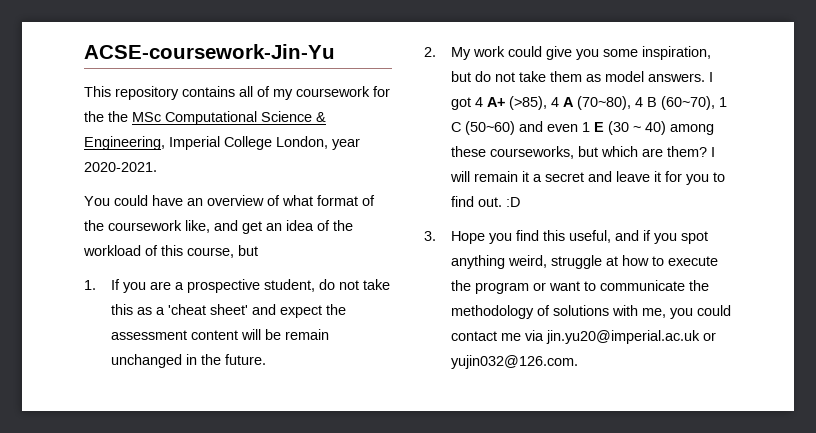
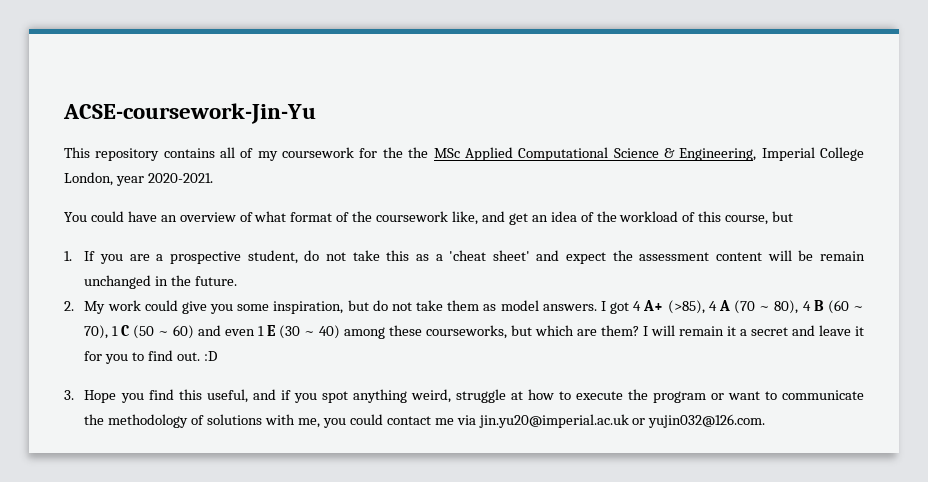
- This repository contains all of my coursework for the the MSc Computational Science & Engineering, Imperial College London, year 2020-2021.
+ This repository contains all of my coursework for the the MSc Applied Computational Science & Engineering, Imperial College London, year 2020-2021.
- I got 4 A+ (>85), 4 A (70~80), 4 B (60~70), 1 C (50~60) and even 1 E (30 ~ 40) among these courseworks, but which are them?
+ I got 4 A+ (>85), 4 A (70 ~ 80), 4 B (60 ~ 70), 1 C (50 ~ 60) and even 1 E (30 ~ 40) among these courseworks, but which are them?

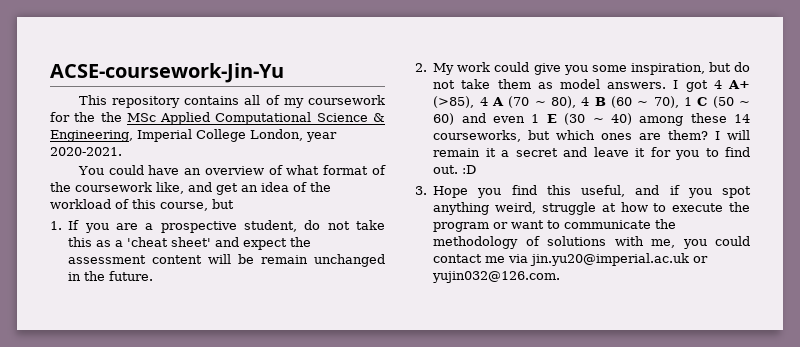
- I got 4 A+ (>85), 4 A (70 ~ 80), 4 B (60 ~ 70), 1 C (50 ~ 60) and even 1 E (30 ~ 40) among these courseworks, but which are them?
+ I got 4 A+ (>85), 4 A (70 ~ 80), 4 B (60 ~ 70), 1 C (50 ~ 60) and even 1 E (30 ~ 40) among these 14 courseworks, but which ones are them?

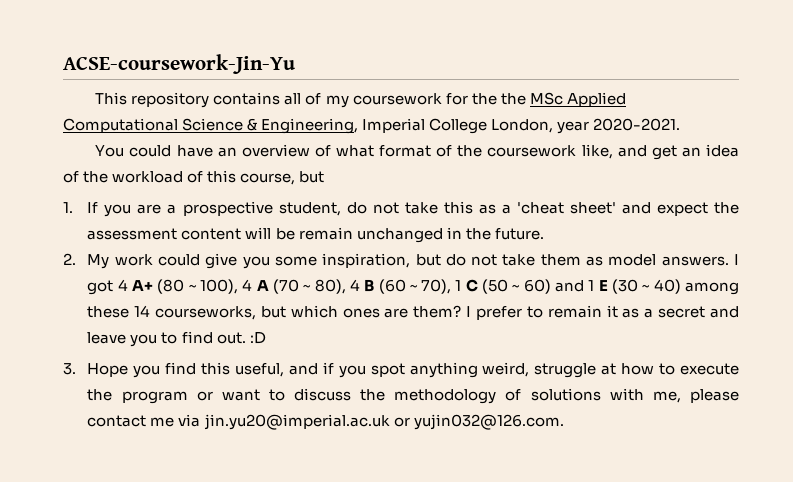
- I got 4 A+ (>85), 4 A (70 ~ 80), 4 B (60 ~ 70), 1 C (50 ~ 60) and even 1 E (30 ~ 40) among these 14 courseworks, but which ones are them?
+ I got 4 A+ (80 ~ 100), 4 A (70 ~ 80), 4 B (60 ~ 70), 1 C (50 ~ 60) and 1 E (30 ~ 40) among these 14 courseworks, but which ones are them?
- I will remain it a secret and leave it for you to find out. :D
+ I prefer to remain it as a secret and leave you to find out. :D
- 3. Hope you find this useful, and if you spot anything weird, struggle at how to execute the program or want to communicate the methodology of solutions with me, you could contact me via jin.yu20@imperial.ac.uk or yujin032@126.com.
+ 3. Hope you find this useful, and if you spot anything weird, struggle at how to execute the program or want to discuss the methodology of solutions with me, please contact me via jin.yu20@imperial.ac.uk or yujin032@126.com.

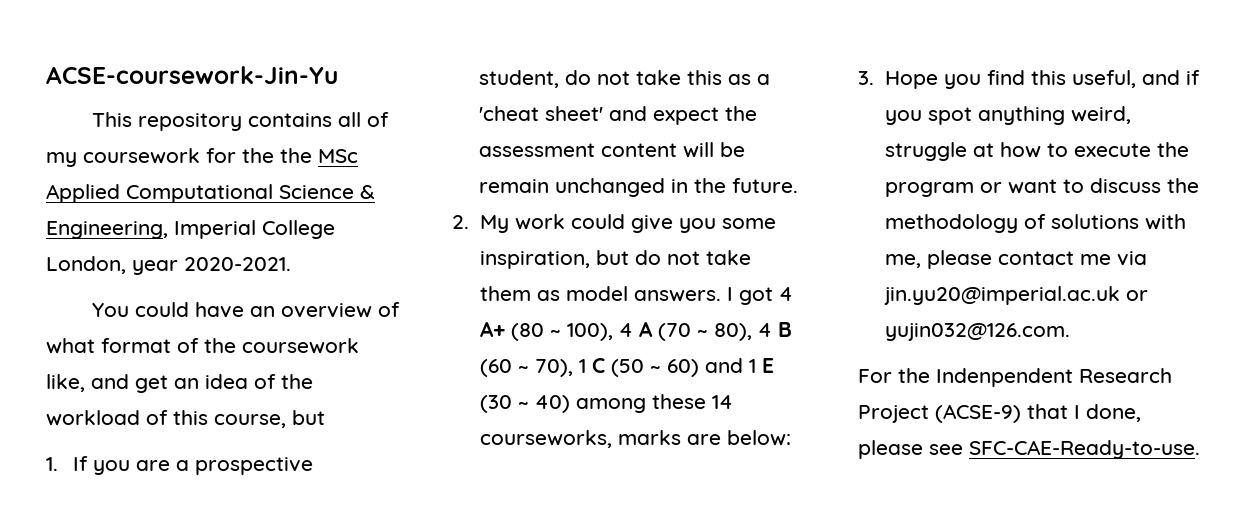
- I got 4 A+ (80 ~ 100), 4 A (70 ~ 80), 4 B (60 ~ 70), 1 C (50 ~ 60) and 1 E (30 ~ 40) among these 14 courseworks, but which ones are them? I prefer to remain it as a secret and leave you to find out. :D
+ I got 4 A+ (80 ~ 100), 4 A (70 ~ 80), 4 B (60 ~ 70), 1 C (50 ~ 60) and 1 E (30 ~ 40) among these 14 courseworks, marks are below:
+ For the Indenpendent Research Project (ACSE-9) that I done, please see SFC-CAE-Ready-to-use.

